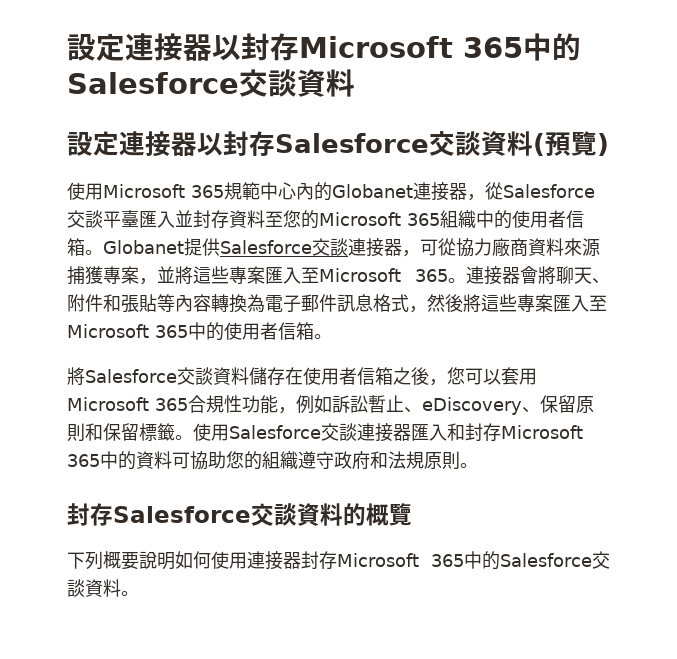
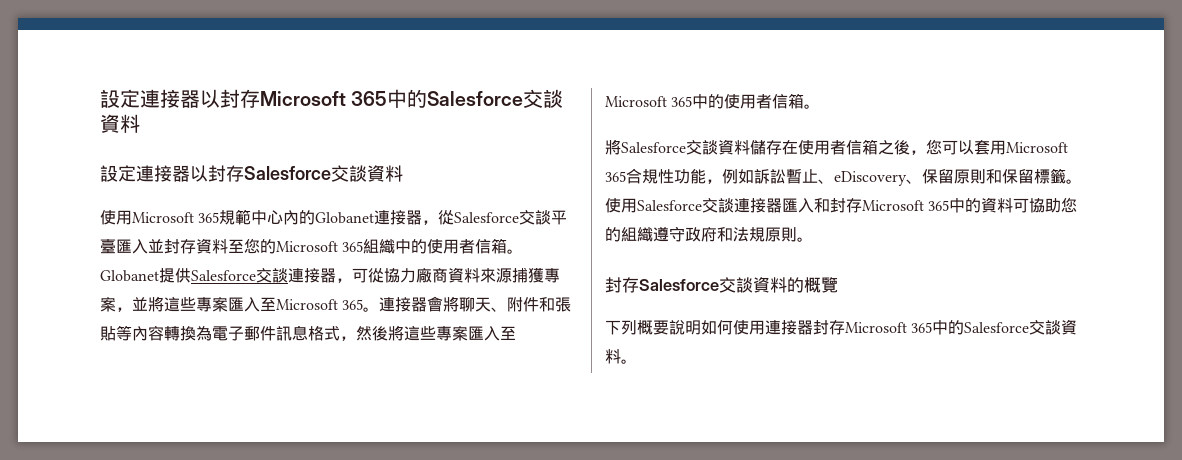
- 設定連接器以封存Salesforce交談資料(預覽)
+ 設定連接器以封存Salesforce交談資料

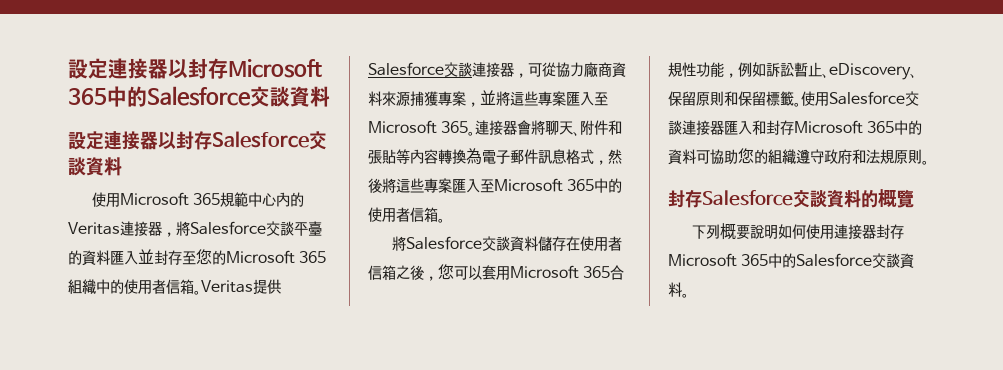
- 使用Microsoft 365規範中心內的Globanet連接器，從Salesforce交談平臺匯入並封存資料至您的Microsoft 365組織中的使用者信箱。
+ 使用Microsoft 365規範中心內的Veritas連接器，將Salesforce交談平臺的資料匯入並封存至您的Microsoft 365組織中的使用者信箱。
- Globanet提供Salesforce交談連接器，可從協力廠商資料來源捕獲專案，並將這些專案匯入至Microsoft 365。
+ Veritas提供Salesforce交談連接器，可從協力廠商資料來源捕獲專案，並將這些專案匯入至Microsoft 365。

